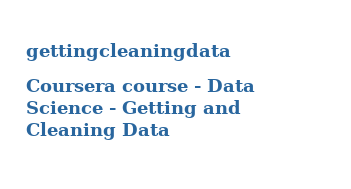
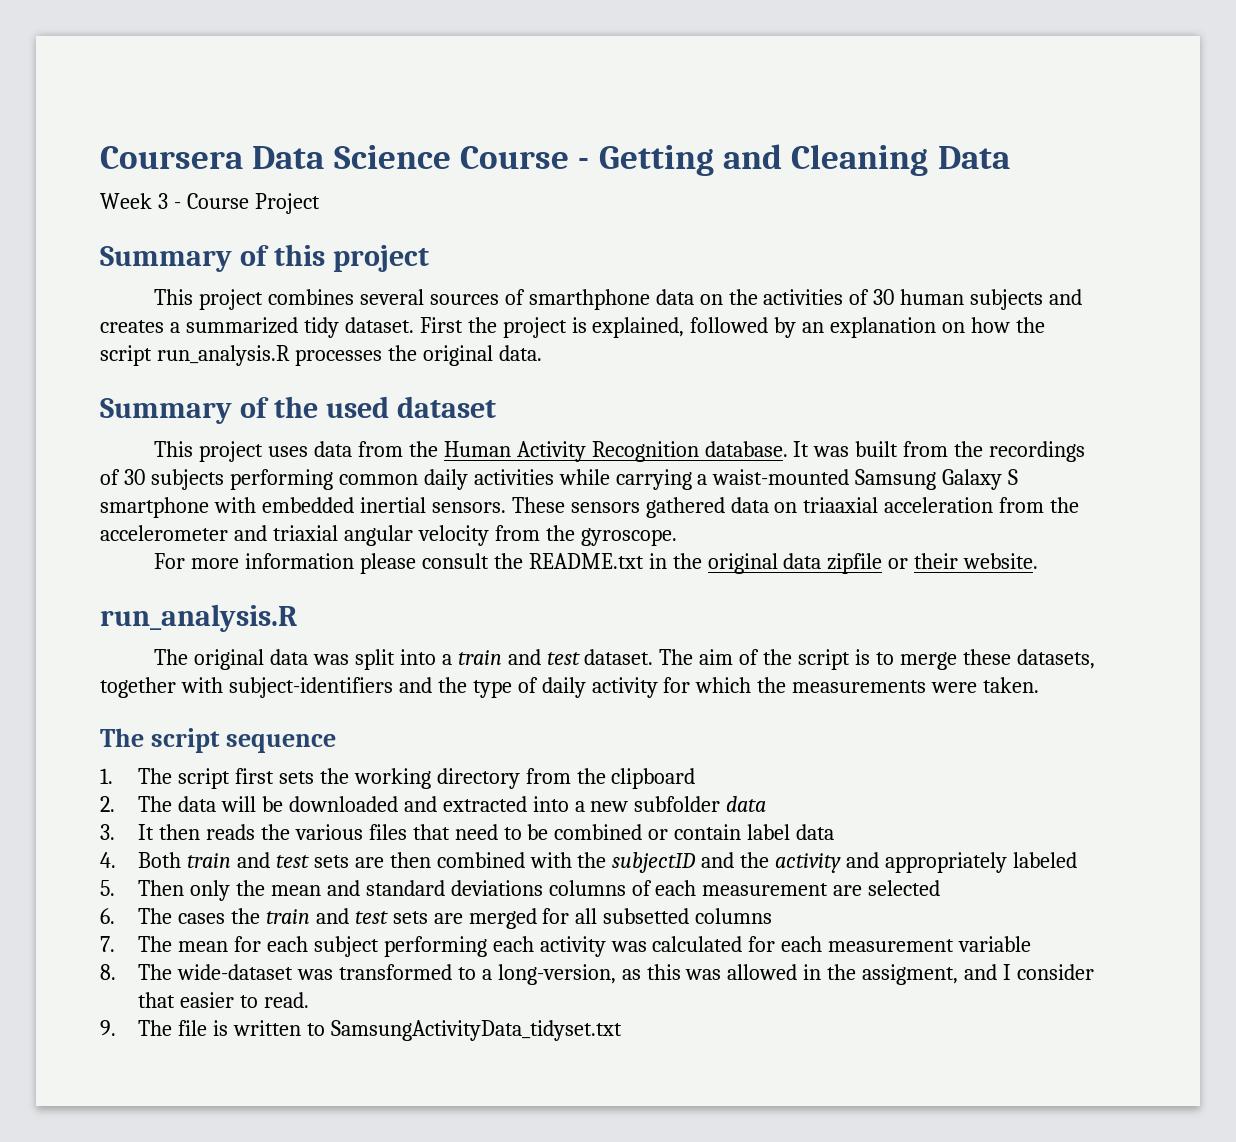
- gettingcleaningdata
- Coursera course - Data Science - Getting and Cleaning Data
+ Coursera Data Science Course - Getting and Cleaning Data
+ Week 3 - Course Project
+ Summary of this project
+ This project combines several sources of smarthphone data on the activities of 30 human subjects and creates a summarized tidy dataset. First the project is explained, followed by an explanation on how the script run_analysis.R processes the original data.
+ Summary of the used dataset
+ This project uses data from the Human Activity Recognition database. It was built from the recordings of 30 subjects performing common daily activities while carrying a waist-mounted Samsung Galaxy S smartphone with embedded inertial sensors. These sensors gathered data on triaaxial acceleration from the accelerometer and triaxial angular velocity from the gyroscope.
+ For more information please consult the README.txt in the original data zipfile or their website.
+ run_analysis.R
+ The original data was split into a train and test dataset. The aim of the script is to merge these datasets, together with subject-identifiers and the type of daily activity for which the measurements were taken.
+ The script sequence
+ 1. The script first sets the working directory from the clipboard
+ 2. The data will be downloaded and extracted into a new subfolder data
+ 3. It then reads the various files that need to be combined or contain label data
+ 4. Both train and test sets are then combined with the subjectID and the activity and appropriately labeled
+ 5. Then only the mean and standard deviations columns of each measurement are selected
+ 6. The cases the train and test sets are merged for all subsetted columns
+ 7. The mean for each subject performing each activity was calculated for each measurement variable
+ 8. The wide-dataset was transformed to a long-version, as this was allowed in the assigment, and I consider that easier to read.
+ 9. The file is written to SamsungActivityData_tidyset.txt

